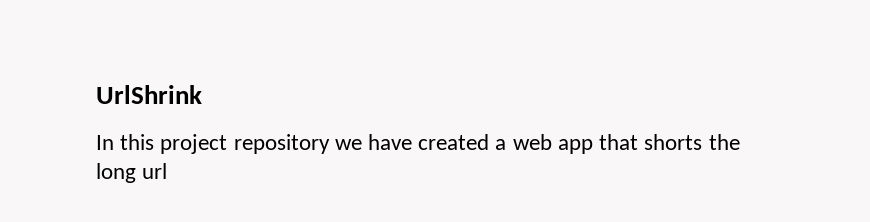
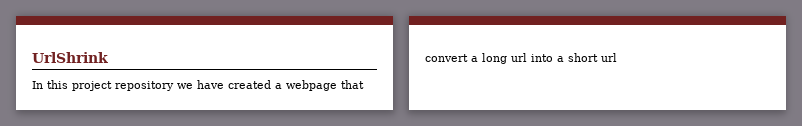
- In this project repository we have created a web app that shorts the long url
+ In this project repository we have created a webpage that convert a long url into a short url

